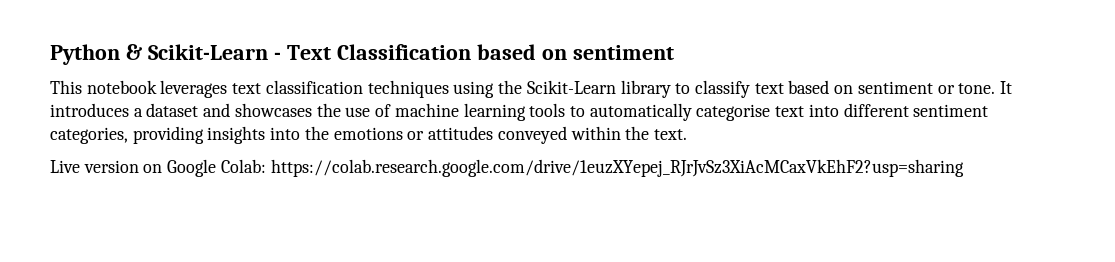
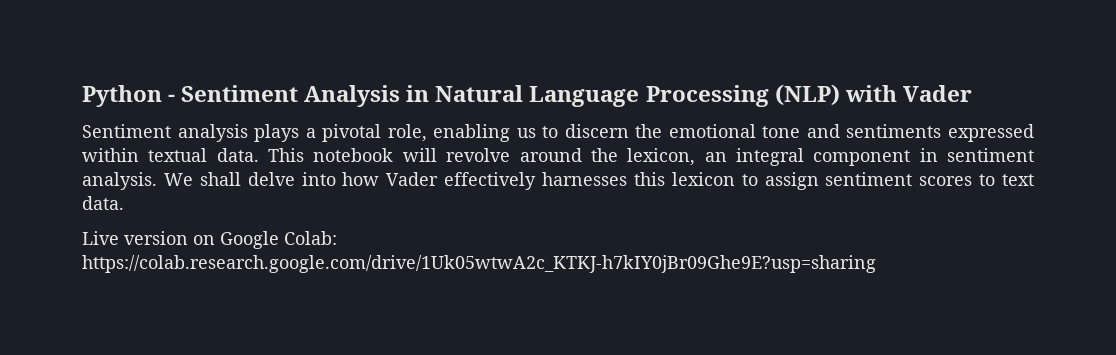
- Python & Scikit-Learn - Text Classification based on sentiment
- This notebook leverages text classification techniques using the Scikit-Learn library to classify text based on sentiment or tone. It introduces a dataset and showcases the use of machine learning tools to automatically categorise text into different sentiment categories, providing insights into the emotions or attitudes conveyed within the text.
+ Python - Sentiment Analysis in Natural Language Processing (NLP) with Vader
+ Sentiment analysis plays a pivotal role, enabling us to discern the emotional tone and sentiments expressed within textual data. This notebook will revolve around the lexicon, an integral component in sentiment analysis. We shall delve into how Vader effectively harnesses this lexicon to assign sentiment scores to text data.
- Live version on Google Colab: https://colab.research.google.com/drive/1euzXYepej_RJrJvSz3XiAcMCaxVkEhF2?usp=sharing
+ Live version on Google Colab: https://colab.research.google.com/drive/1Uk05wtwA2c_KTKJ-h7kIY0jBr09Ghe9E?usp=sharing

